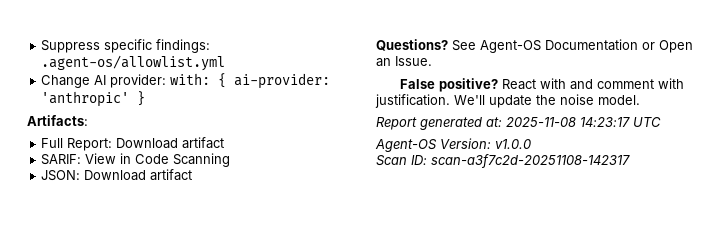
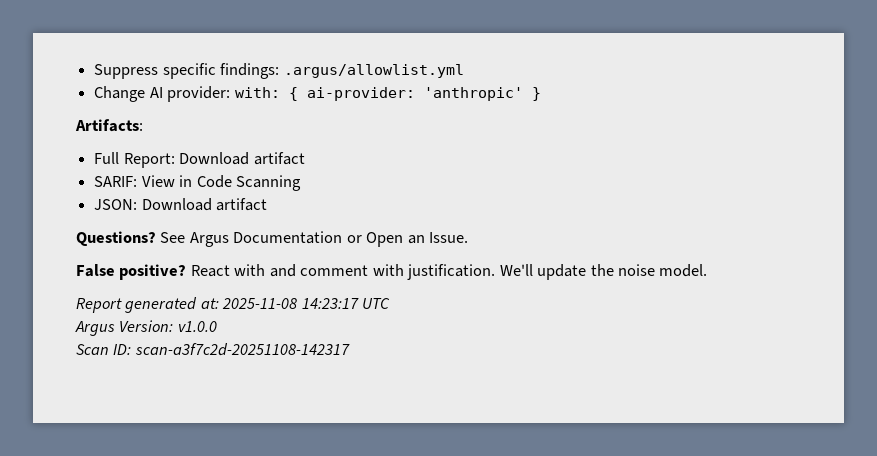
- Suppress specific findings: .agent-os/allowlist.yml
+ Suppress specific findings: .argus/allowlist.yml
- See Agent-OS Documentation or Open an Issue.
+ See Argus Documentation or Open an Issue.
- Agent-OS Version: v1.0.0
+ Argus Version: v1.0.0

